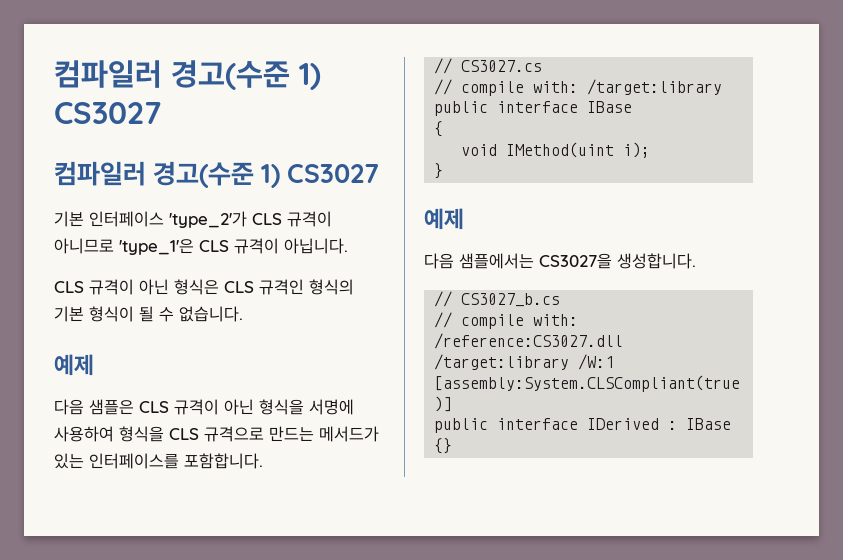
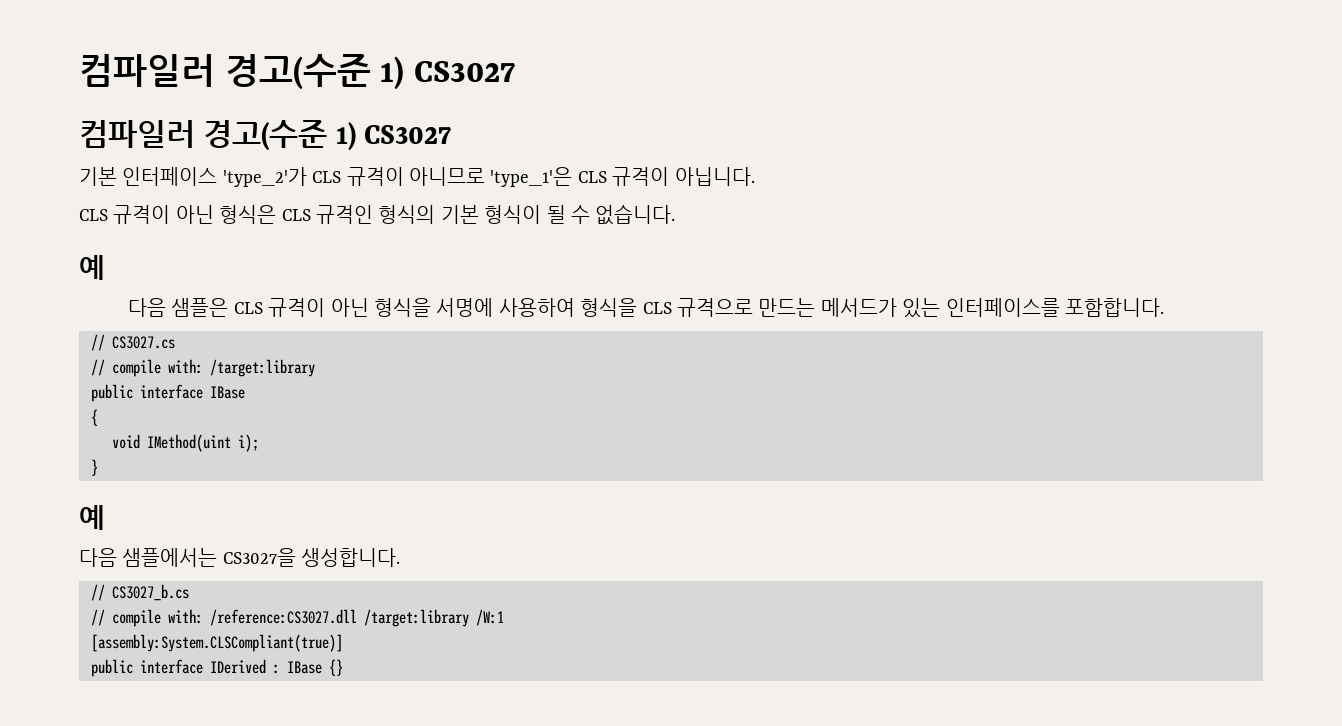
  CLS 규격이 아닌 형식은 CLS 규격인 형식의 기본 형식이 될 수 없습니다.
- 예제
+ 예
  }
- 예제
+ 예

